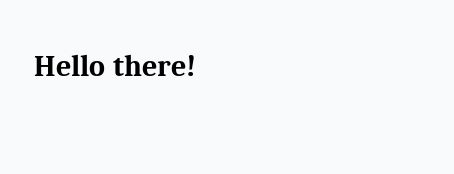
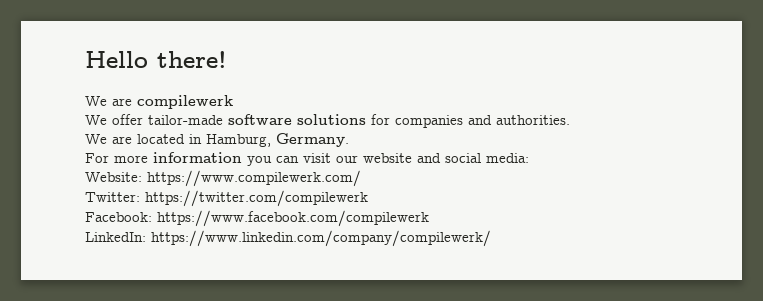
+ We are compilewerk
+ We offer tailor-made software solutions for companies and authorities.
+ We are located in Hamburg, Germany.
+ For more information you can visit our website and social media:
+ Website: https://www.compilewerk.com/
+ Twitter: https://twitter.com/compilewerk
+ Facebook: https://www.facebook.com/compilewerk
+ LinkedIn: https://www.linkedin.com/company/compilewerk/

